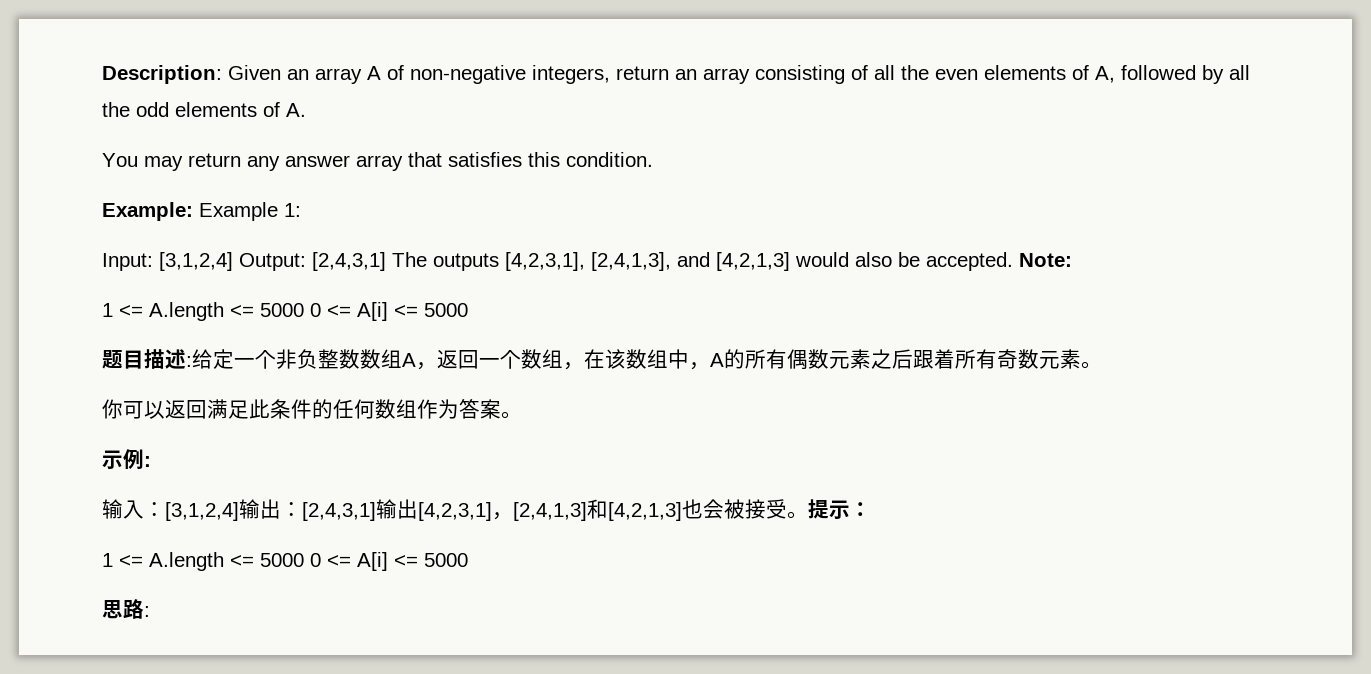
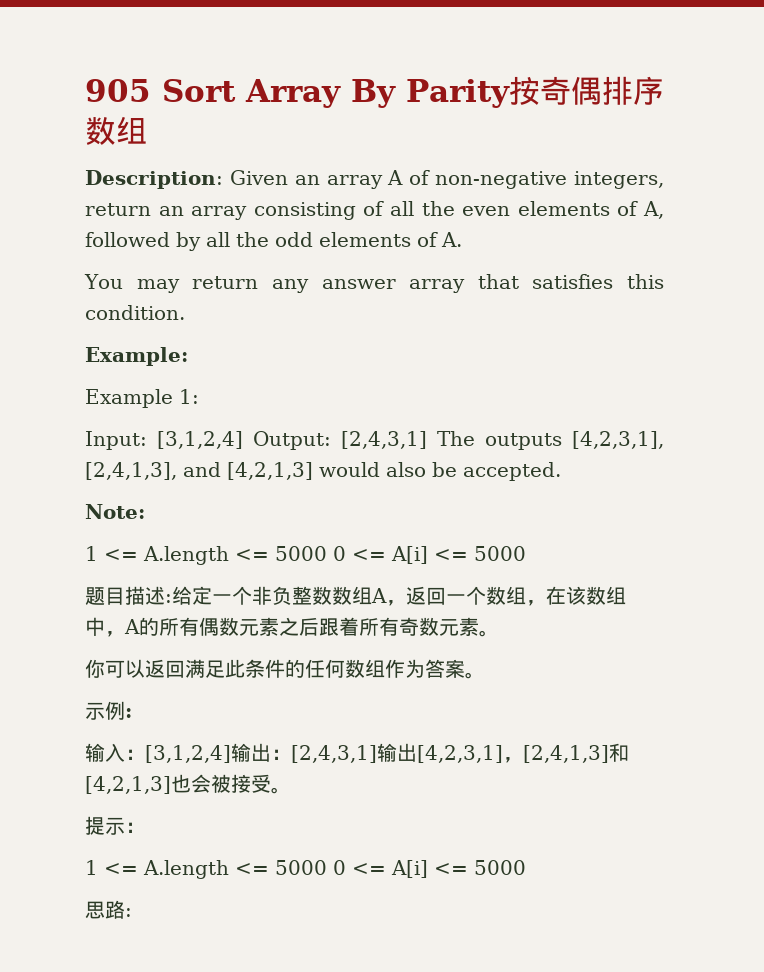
+ 905 Sort Array By Parity按奇偶排序数组
- Example: Example 1:
+ Example:
+ Example 1:
- Input: [3,1,2,4] Output: [2,4,3,1] The outputs [4,2,3,1], [2,4,1,3], and [4,2,1,3] would also be accepted. Note:
+ Input: [3,1,2,4] Output: [2,4,3,1] The outputs [4,2,3,1], [2,4,1,3], and [4,2,1,3] would also be accepted.
+ Note:
- 输入：[3,1,2,4]输出：[2,4,3,1]输出[4,2,3,1]，[2,4,1,3]和[4,2,1,3]也会被接受。提示：
+ 输入：[3,1,2,4]输出：[2,4,3,1]输出[4,2,3,1]，[2,4,1,3]和[4,2,1,3]也会被接受。
+ 提示：

